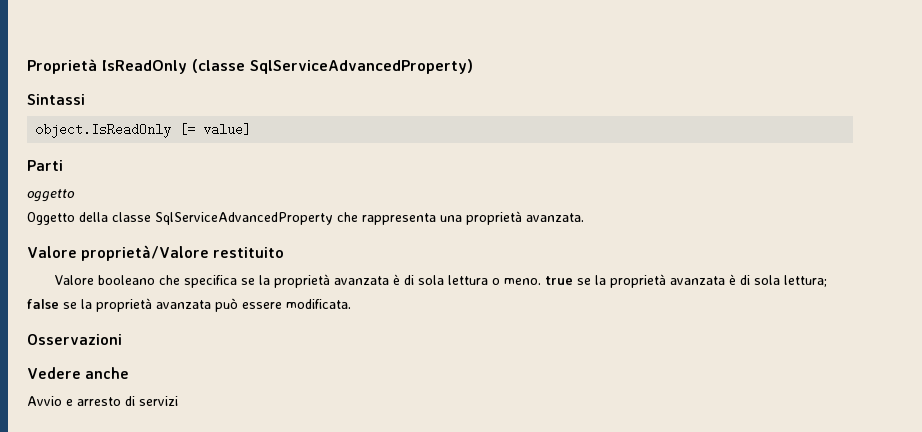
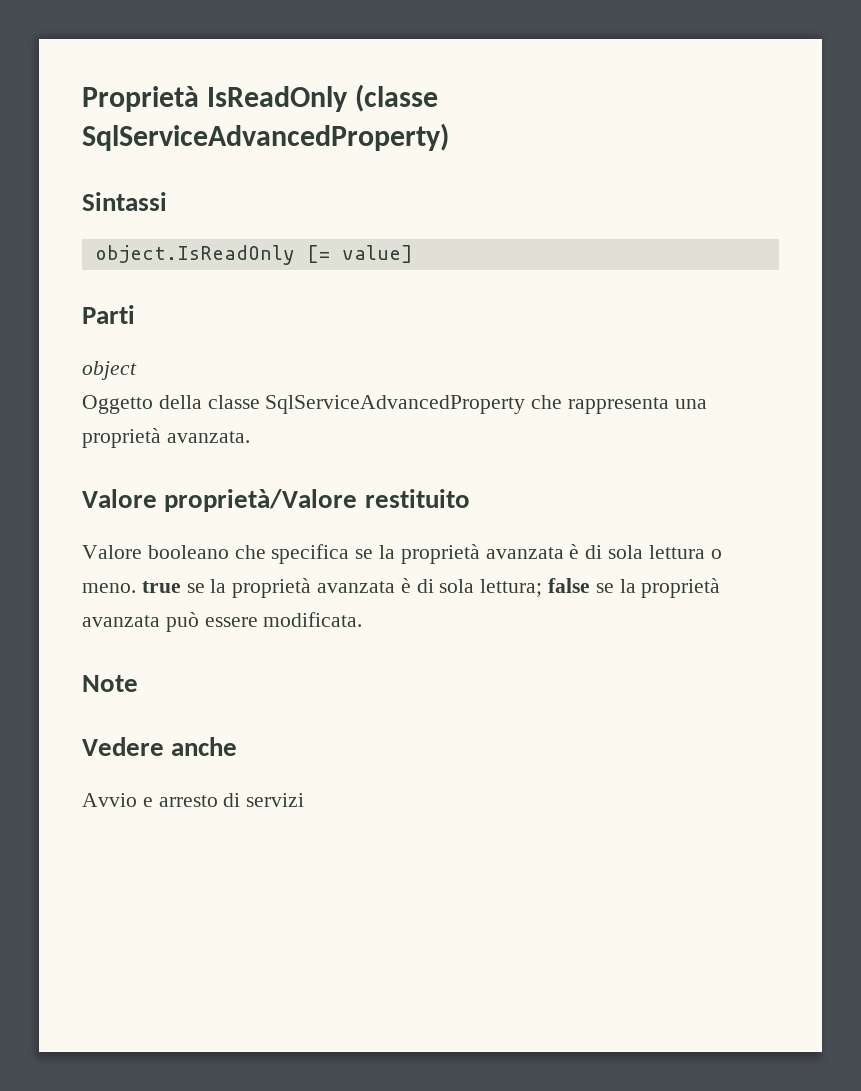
- oggetto
+ object
- Osservazioni
+ Note

